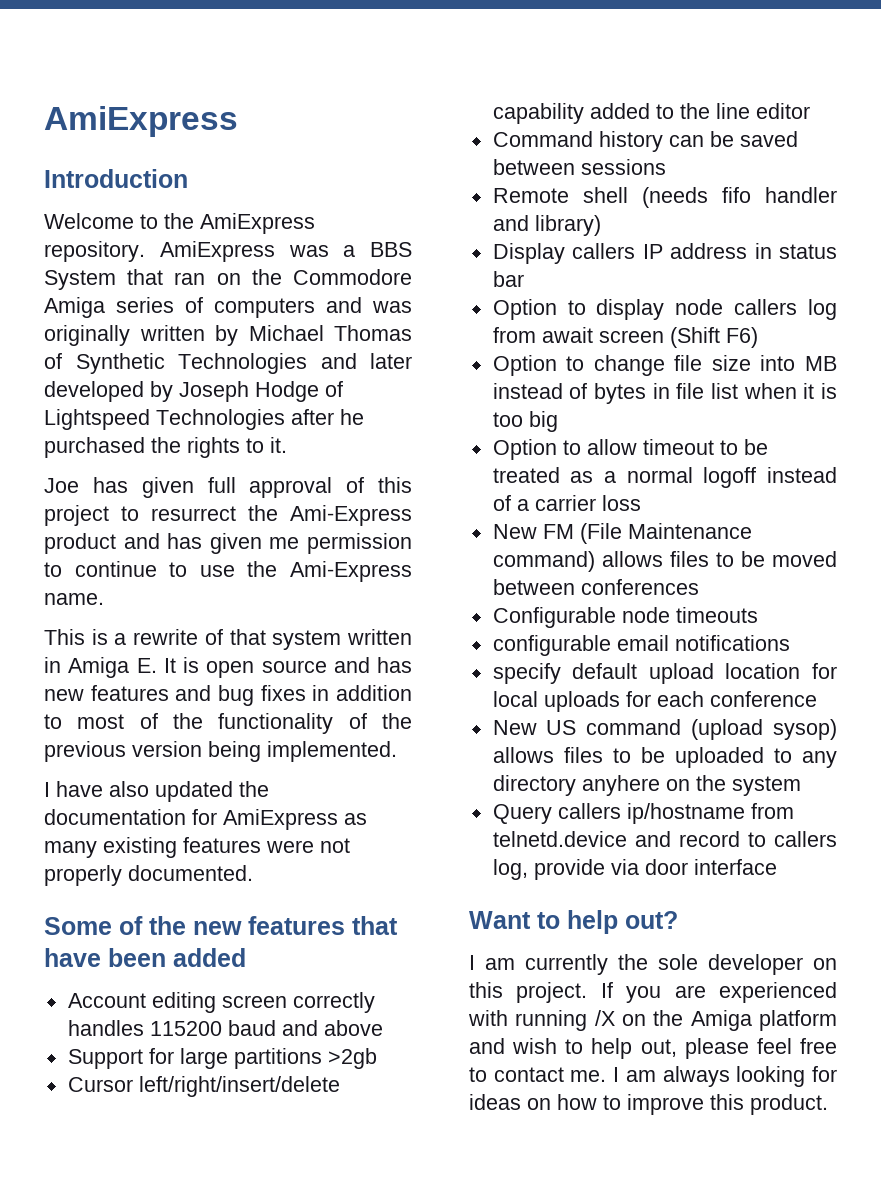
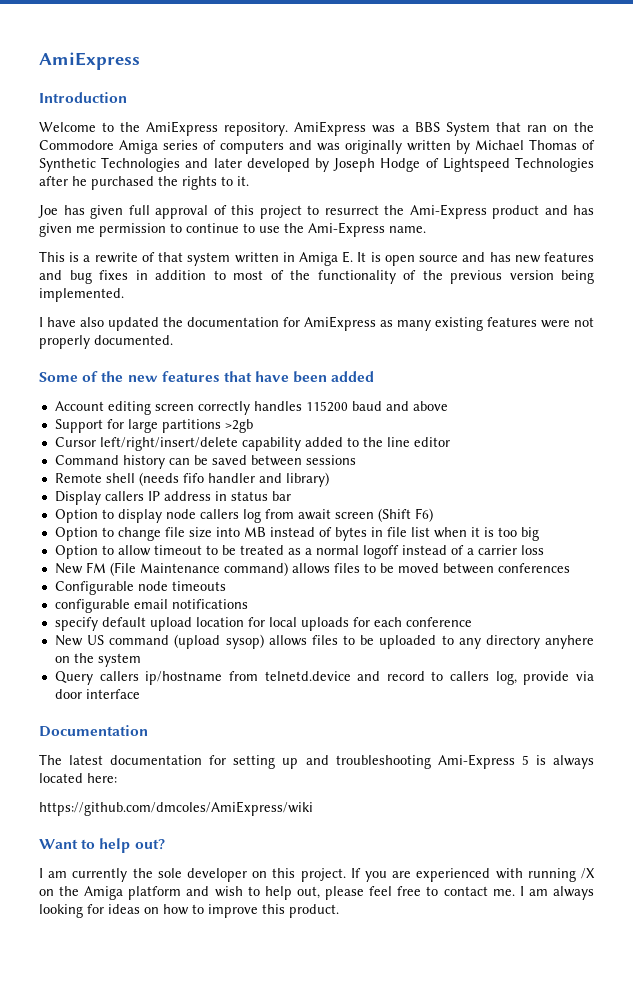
+ Documentation
+ The latest documentation for setting up and troubleshooting Ami-Express 5 is always located here:
+ https://github.com/dmcoles/AmiExpress/wiki

